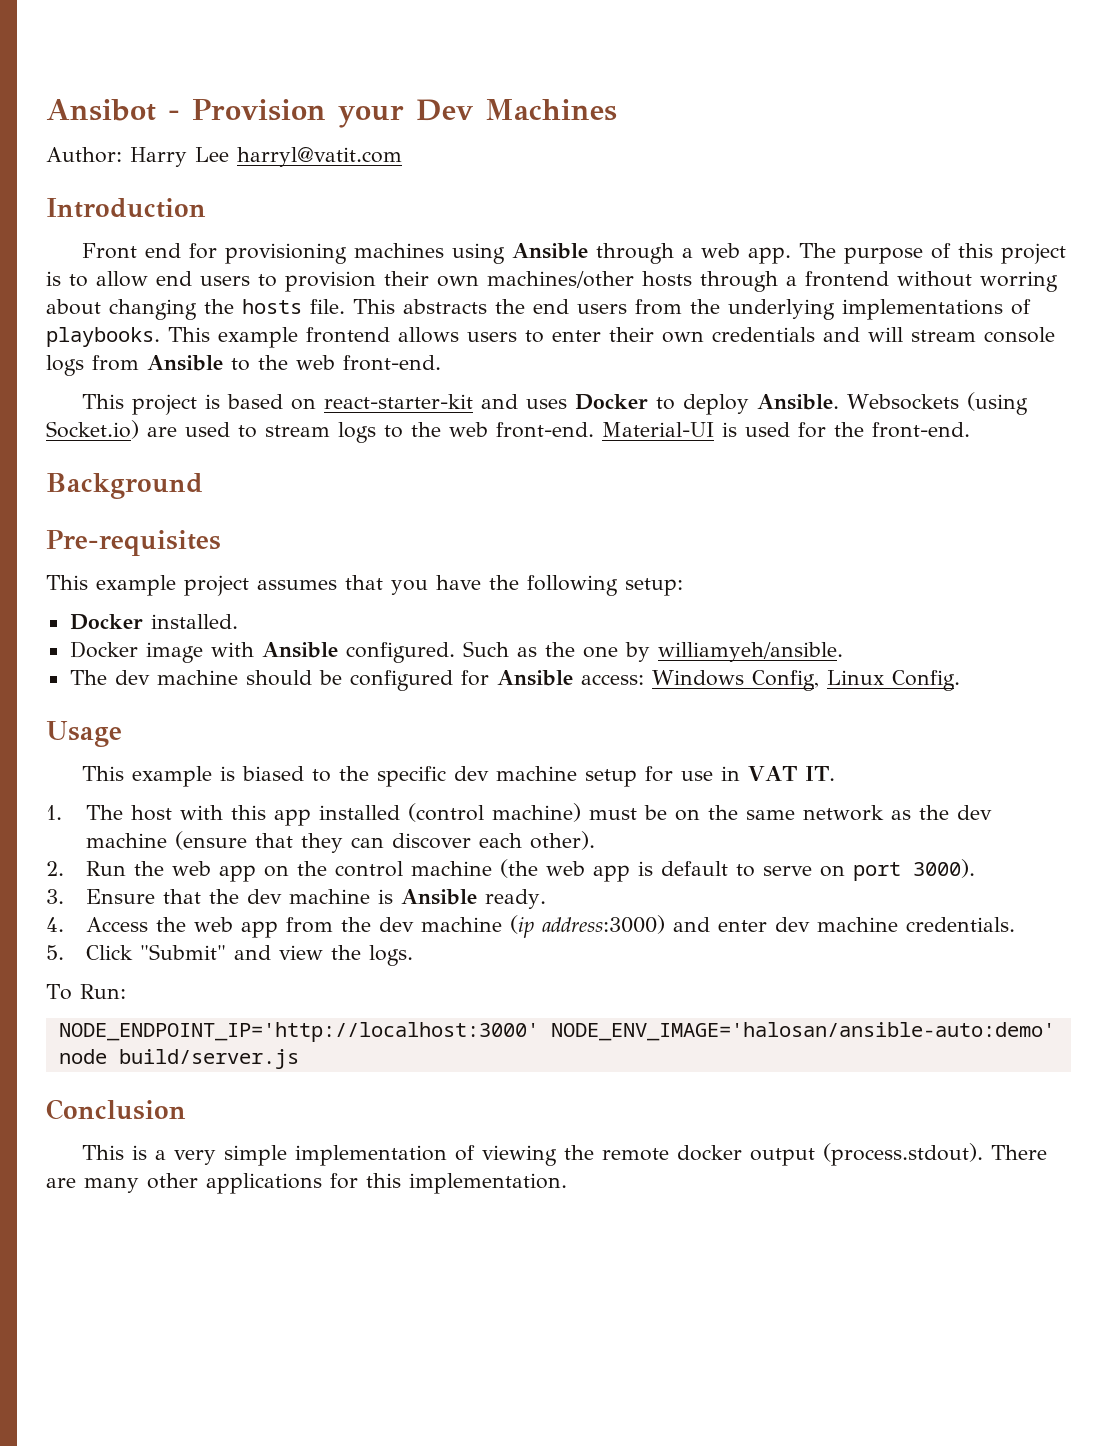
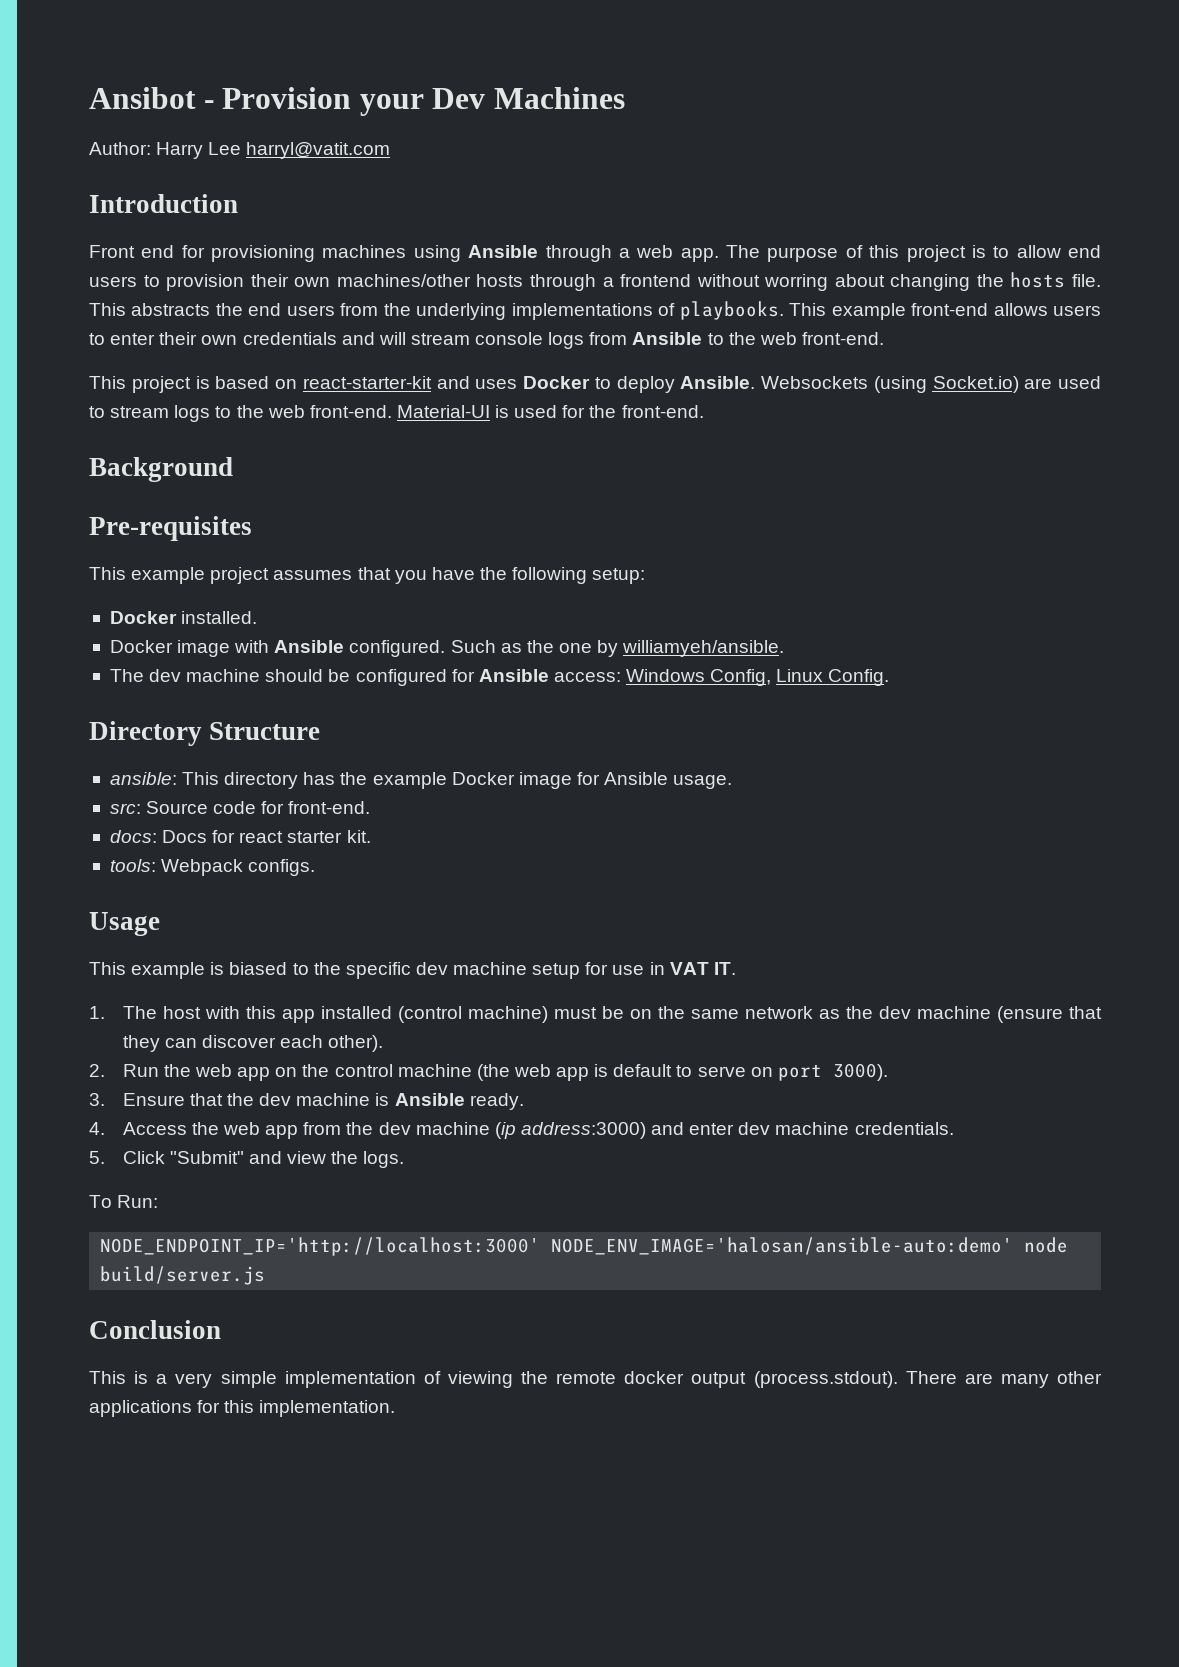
- This example frontend allows users to enter their own credentials and will stream console logs from Ansible to the web front-end.
+ This example front-end allows users to enter their own credentials and will stream console logs from Ansible to the web front-end.
+ Directory Structure
+ ansible: This directory has the example Docker image for Ansible usage.
+ src: Source code for front-end.
+ docs: Docs for react starter kit.
+ tools: Webpack configs.

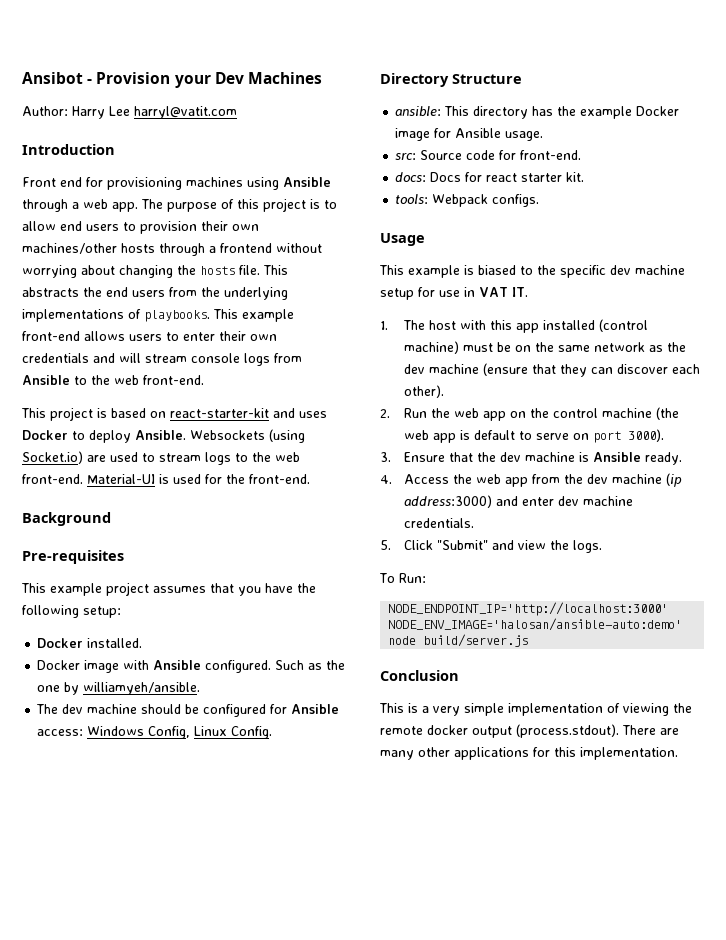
- The purpose of this project is to allow end users to provision their own machines/other hosts through a frontend without worring about changing the hosts file.
+ The purpose of this project is to allow end users to provision their own machines/other hosts through a frontend without worrying about changing the hosts file.

